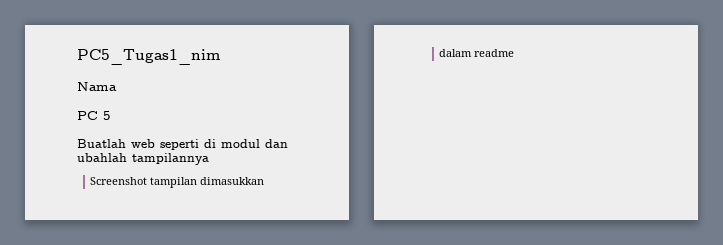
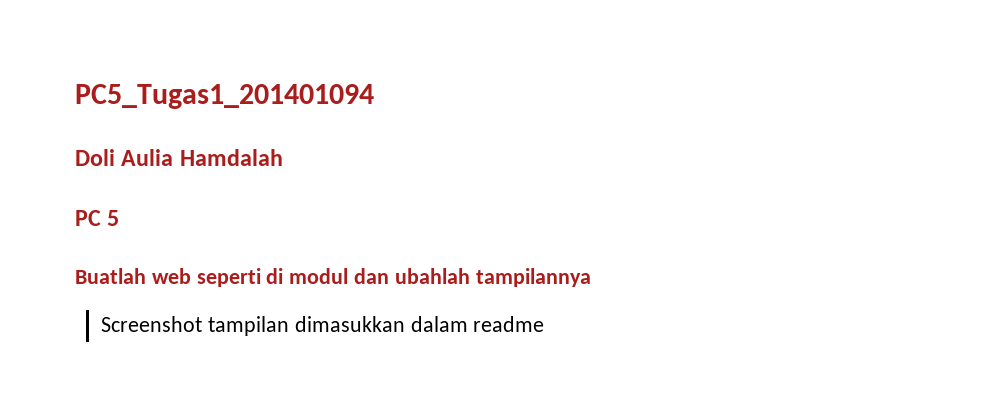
- PC5_Tugas1_nim
- Nama
+ PC5_Tugas1_201401094
+ Doli Aulia Hamdalah

